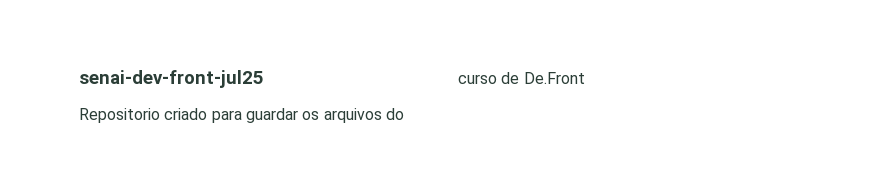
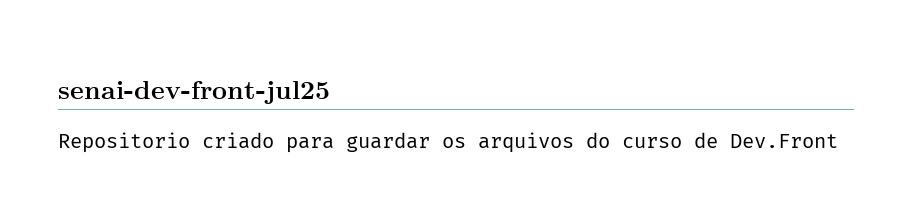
- Repositorio criado para guardar os arquivos do curso de De.Front
+ Repositorio criado para guardar os arquivos do curso de Dev.Front

